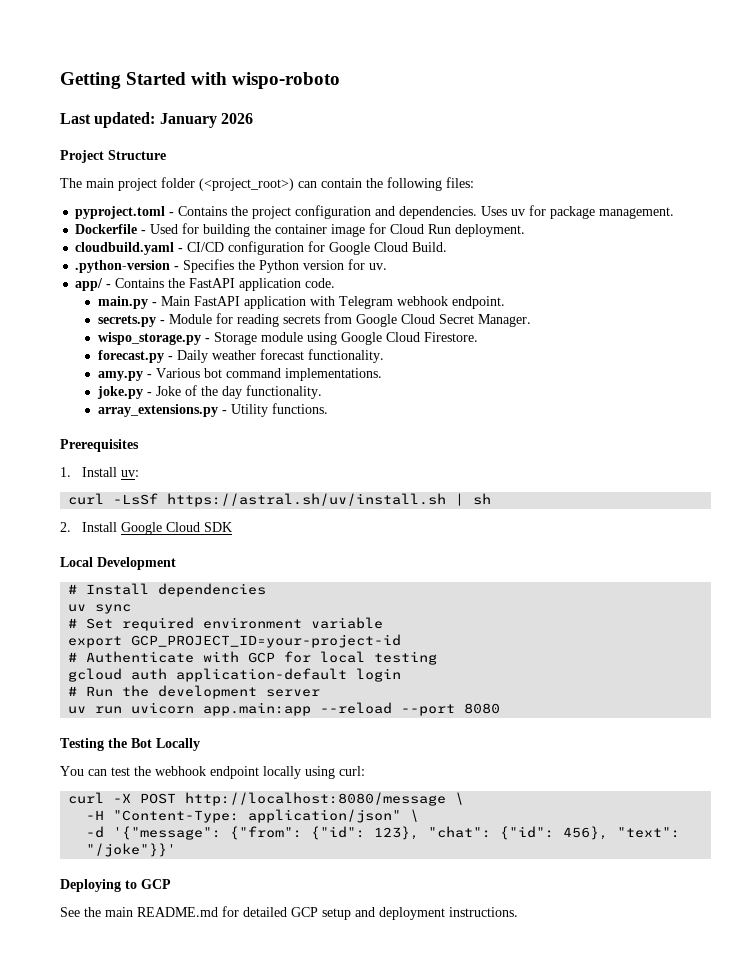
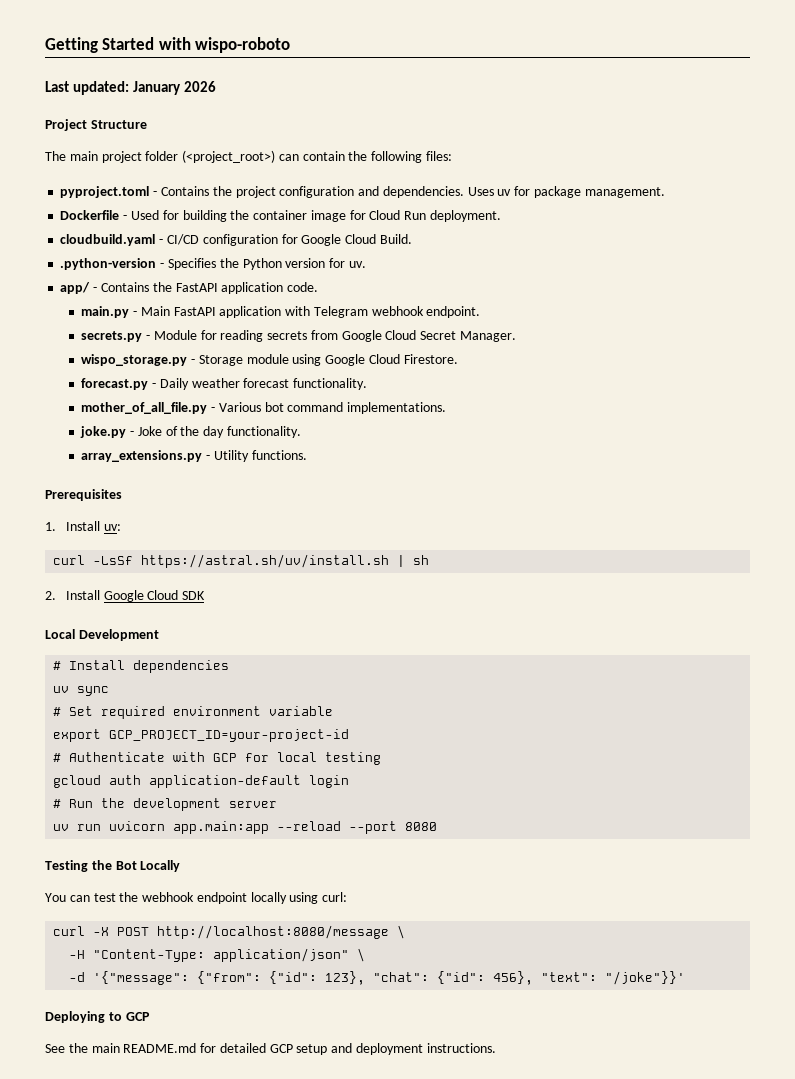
- amy.py - Various bot command implementations.
+ mother_of_all_file.py - Various bot command implementations.

